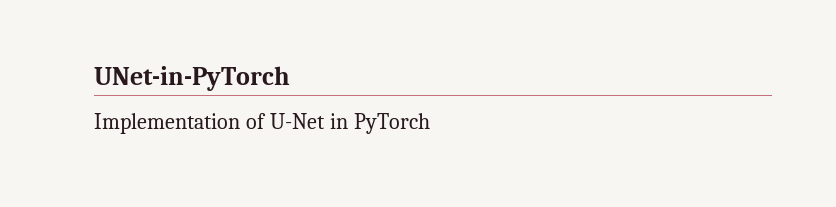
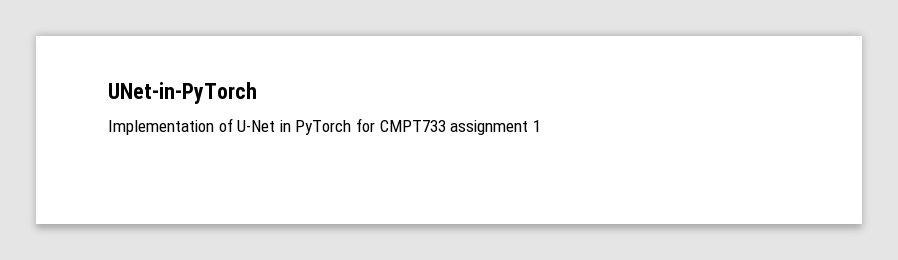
- Implementation of U-Net in PyTorch
+ Implementation of U-Net in PyTorch for CMPT733 assignment 1

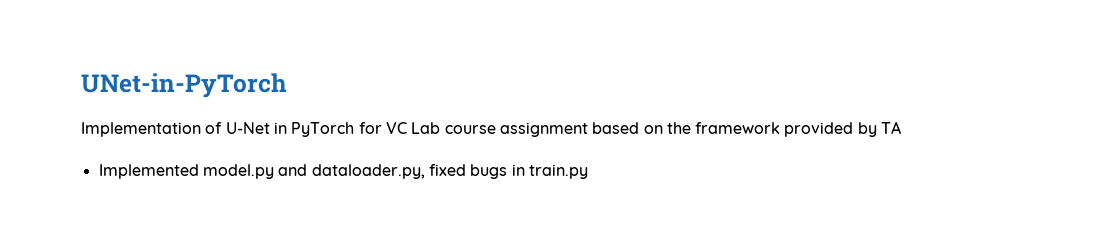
- Implementation of U-Net in PyTorch for CMPT733 assignment 1
+ Implementation of U-Net in PyTorch for VC Lab course assignment based on the framework provided by TA
+ Implemented model.py and dataloader.py, fixed bugs in train.py

